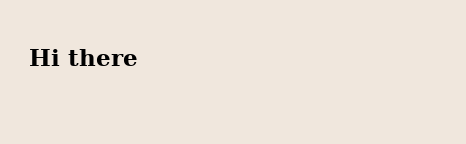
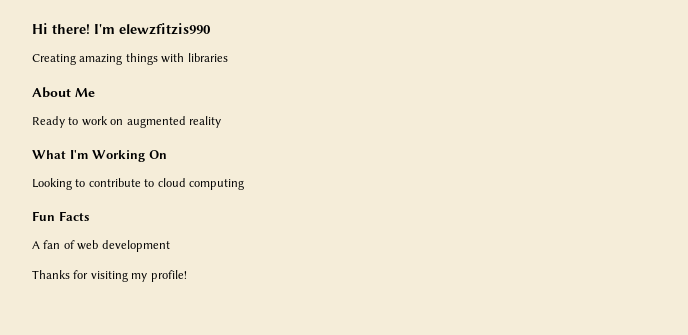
- Hi there
+ Hi there! I'm elewzfitzis990
+ Creating amazing things with libraries
+ About Me
+ Ready to work on augmented reality
+ What I'm Working On
+ Looking to contribute to cloud computing
+ Fun Facts
+ A fan of web development
+ Thanks for visiting my profile!

